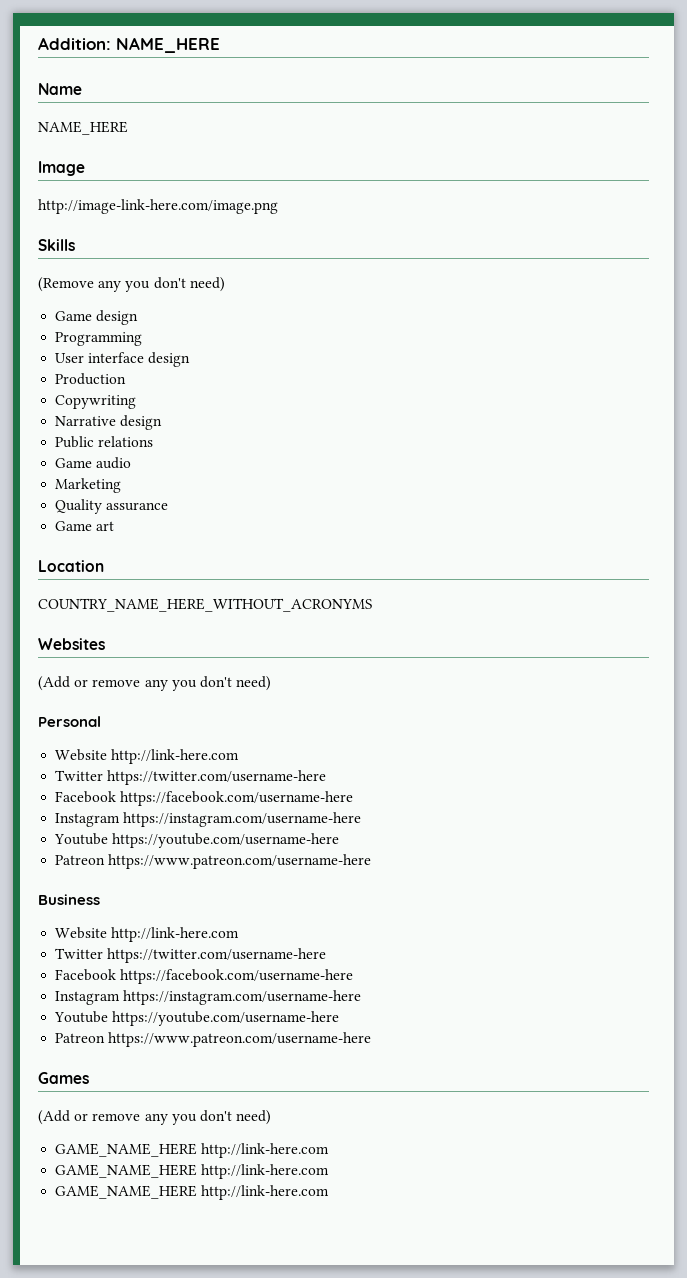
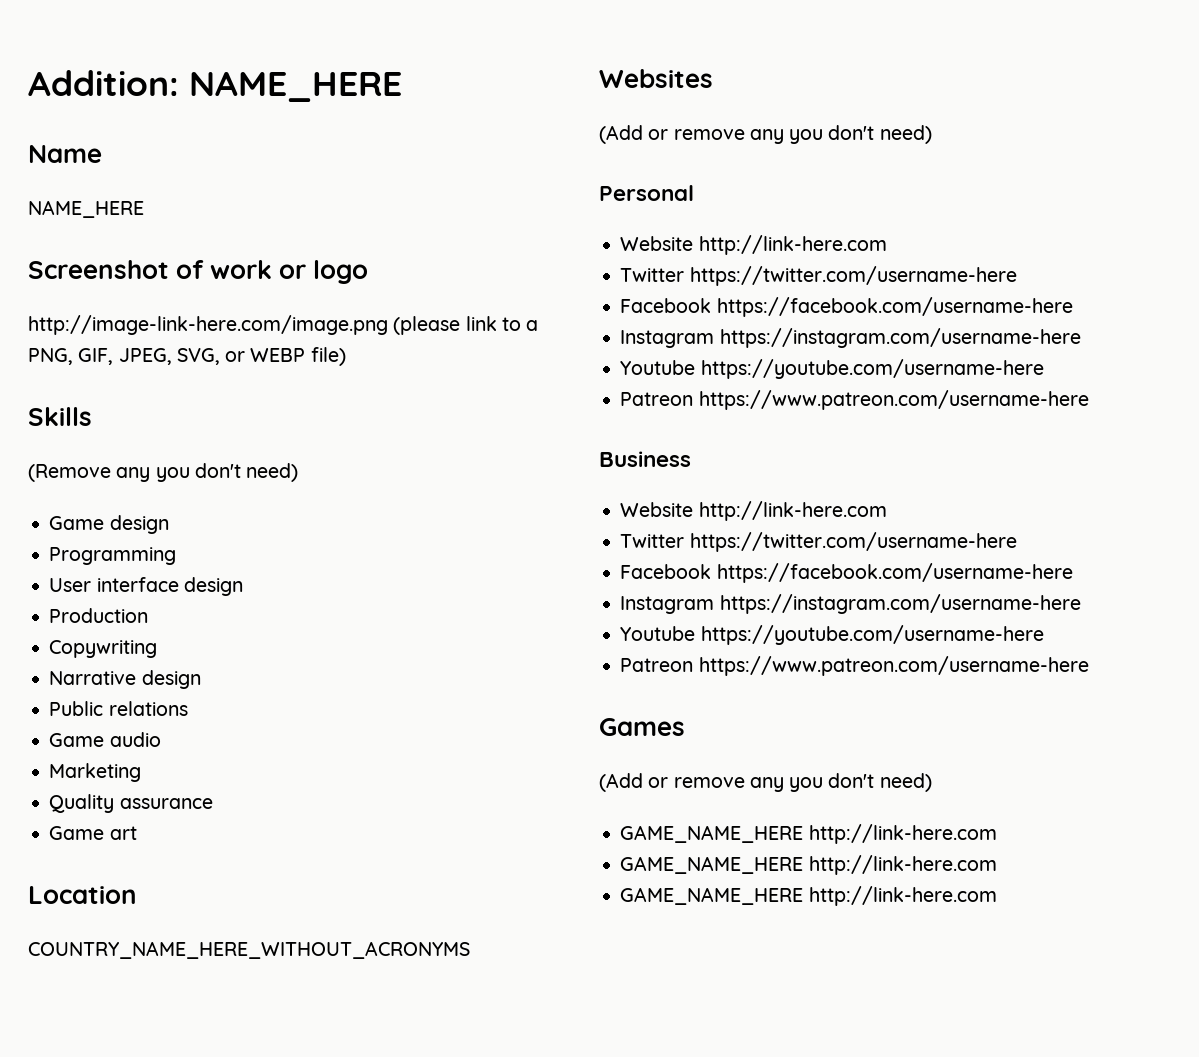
- Image
- http://image-link-here.com/image.png
+ Screenshot of work or logo
+ http://image-link-here.com/image.png (please link to a PNG, GIF, JPEG, SVG, or WEBP file)

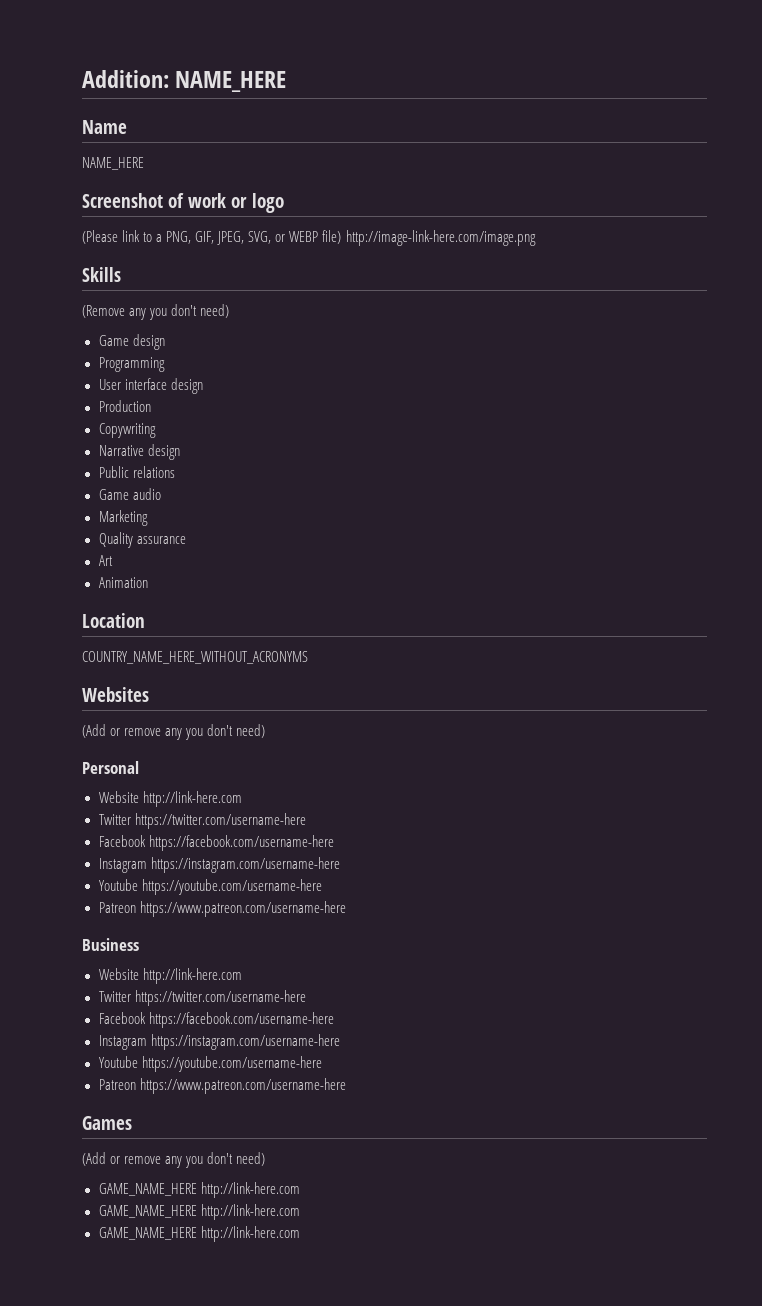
- http://image-link-here.com/image.png (please link to a PNG, GIF, JPEG, SVG, or WEBP file)
+ (Please link to a PNG, GIF, JPEG, SVG, or WEBP file) http://image-link-here.com/image.png
- Game art
+ Art
+ Animation

